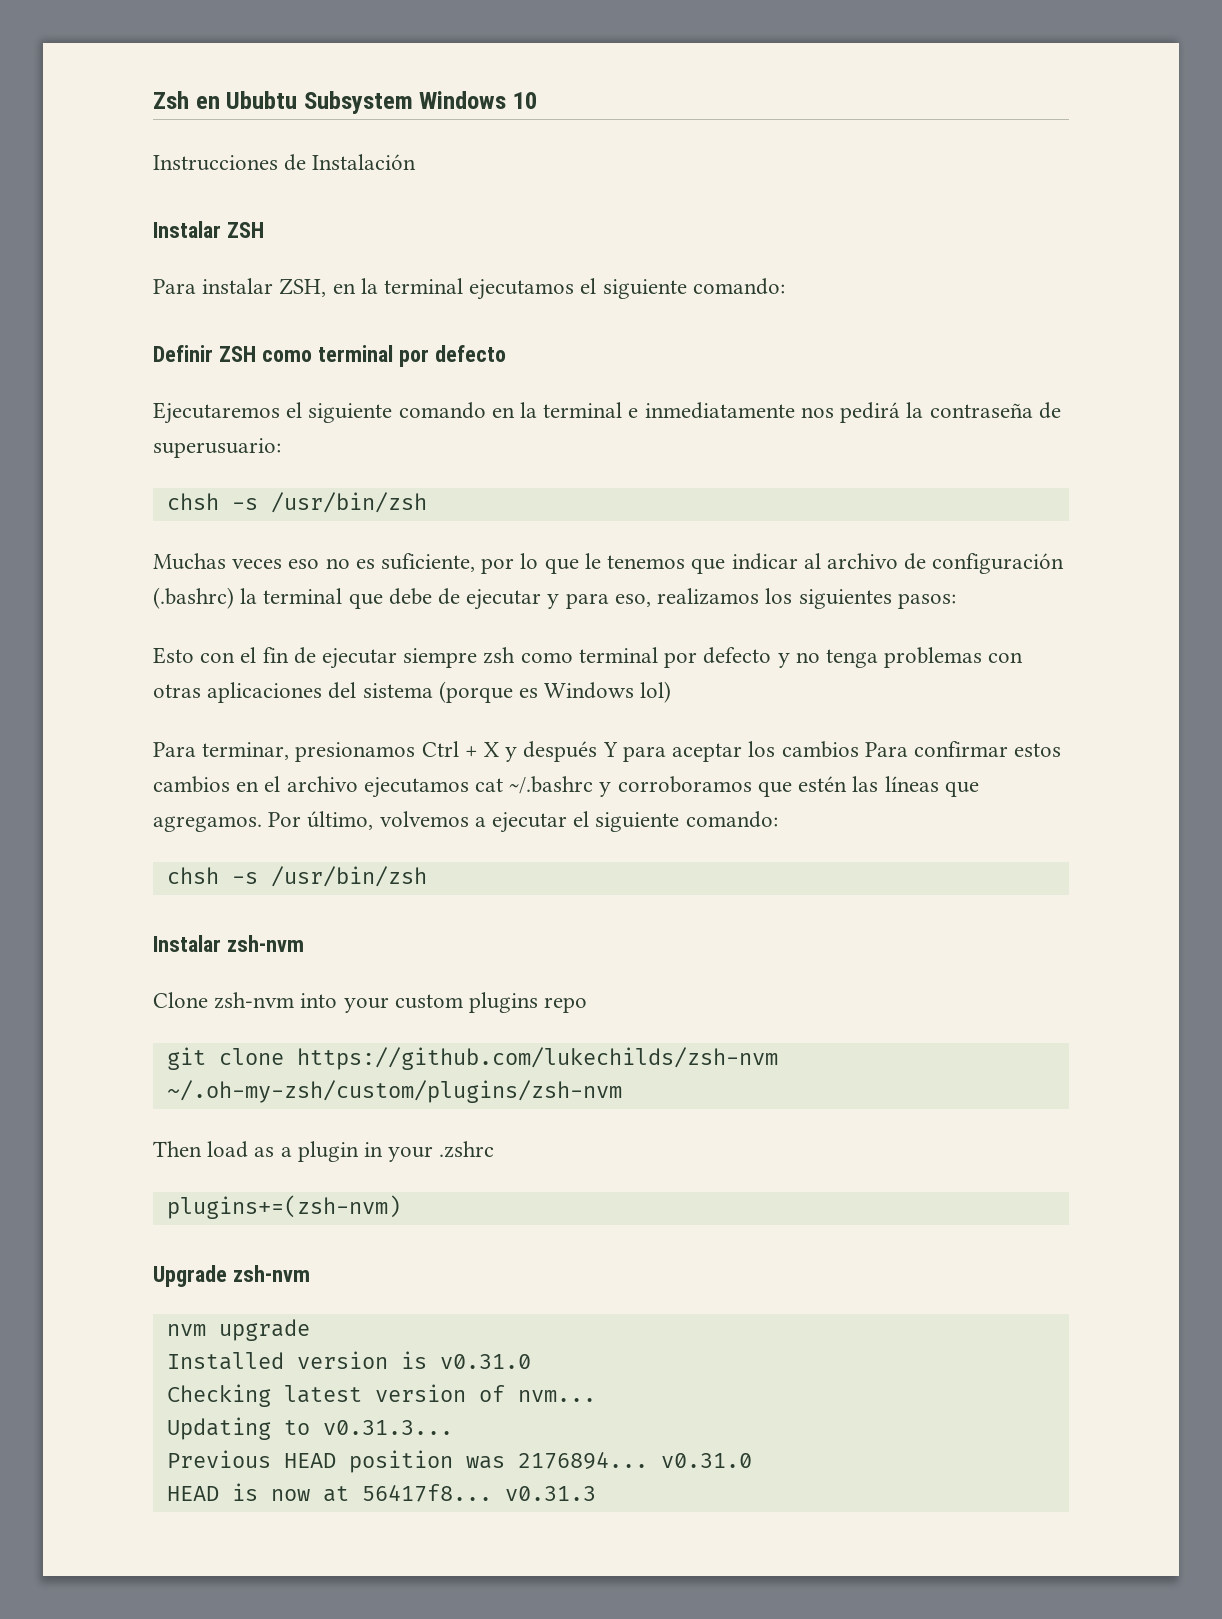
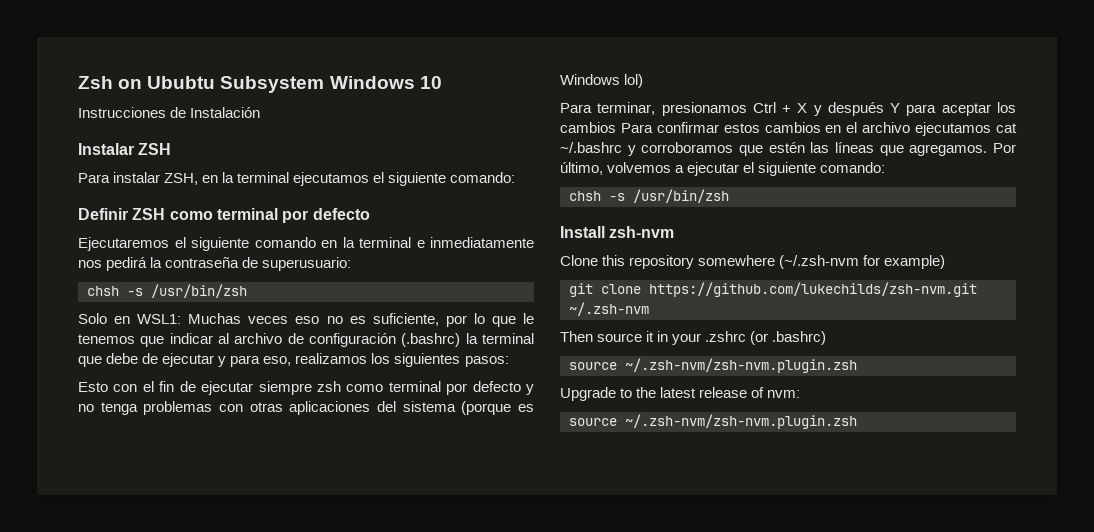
- Zsh en Ububtu Subsystem Windows 10
+ Zsh on Ububtu Subsystem Windows 10
- Muchas veces eso no es suficiente, por lo que le tenemos que indicar al archivo de configuración (.bashrc) la terminal que debe de ejecutar y para eso, realizamos los siguientes pasos:
+ Solo en WSL1: Muchas veces eso no es suficiente, por lo que le tenemos que indicar al archivo de configuración (.bashrc) la terminal que debe de ejecutar y para eso, realizamos los siguientes pasos:
- Instalar zsh-nvm
+ Install zsh-nvm
- Clone zsh-nvm into your custom plugins repo
+ Clone this repository somewhere (~/.zsh-nvm for example)
- git clone https://github.com/lukechilds/zsh-nvm ~/.oh-my-zsh/custom/plugins/zsh-nvm
+ git clone https://github.com/lukechilds/zsh-nvm.git ~/.zsh-nvm
- Then load as a plugin in your .zshrc
- plugins+=(zsh-nvm)
- Upgrade zsh-nvm
- nvm upgrade
- Installed version is v0.31.0
- Checking latest version of nvm...
- Updating to v0.31.3...
- Previous HEAD position was 2176894... v0.31.0
- HEAD is now at 56417f8... v0.31.3
+ Then source it in your .zshrc (or .bashrc)
+ source ~/.zsh-nvm/zsh-nvm.plugin.zsh
+ Upgrade to the latest release of nvm:
+ source ~/.zsh-nvm/zsh-nvm.plugin.zsh

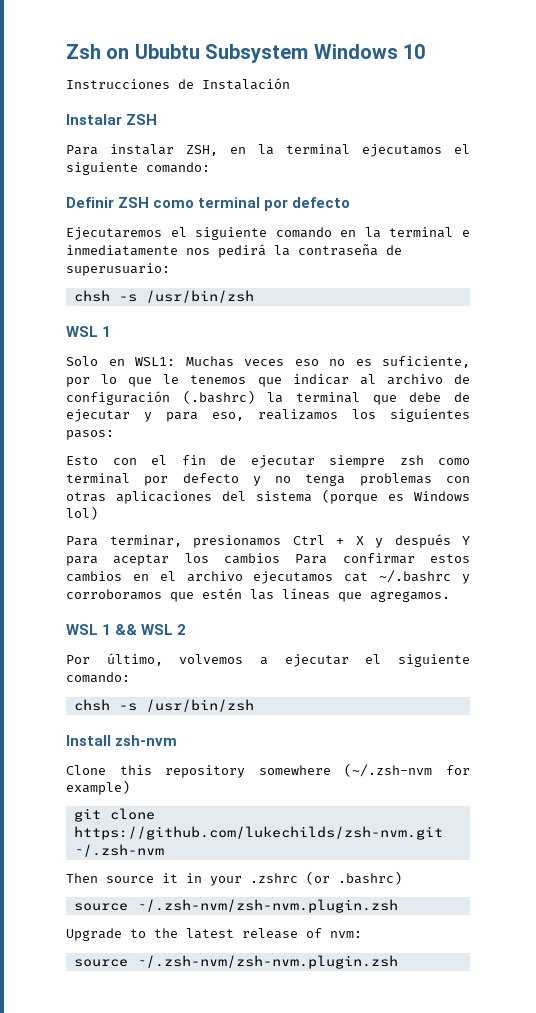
  Ejecutaremos el siguiente comando en la terminal e inmediatamente nos pedirá la contraseña de superusuario:
  chsh -s /usr/bin/zsh
+ WSL 1
- Para terminar, presionamos Ctrl + X y después Y para aceptar los cambios Para confirmar estos cambios en el archivo ejecutamos cat ~/.bashrc y corroboramos que estén las líneas que agregamos. Por último, volvemos a ejecutar el siguiente comando:
+ Para terminar, presionamos Ctrl + X y después Y para aceptar los cambios Para confirmar estos cambios en el archivo ejecutamos cat ~/.bashrc y corroboramos que estén las líneas que agregamos.
+ WSL 1 && WSL 2
+ Por último, volvemos a ejecutar el siguiente comando:

